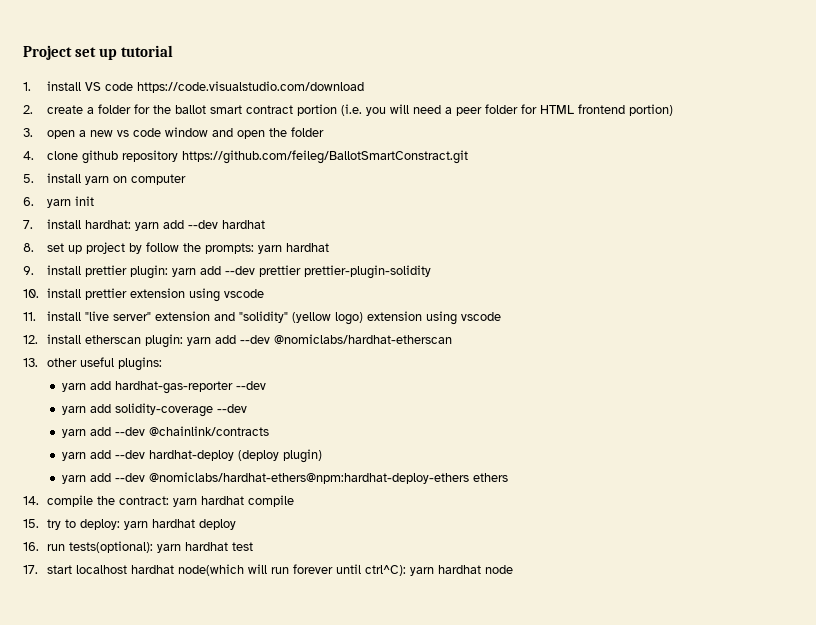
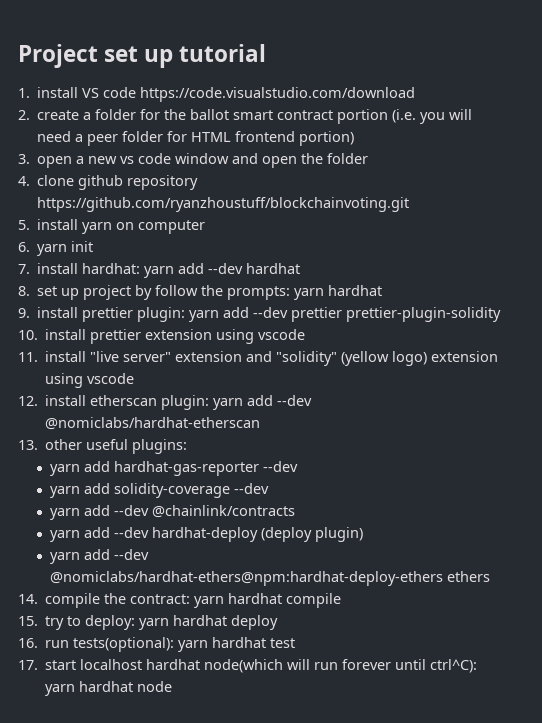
- 4. clone github repository https://github.com/feileg/BallotSmartConstract.git
+ 4. clone github repository https://github.com/ryanzhoustuff/blockchainvoting.git

